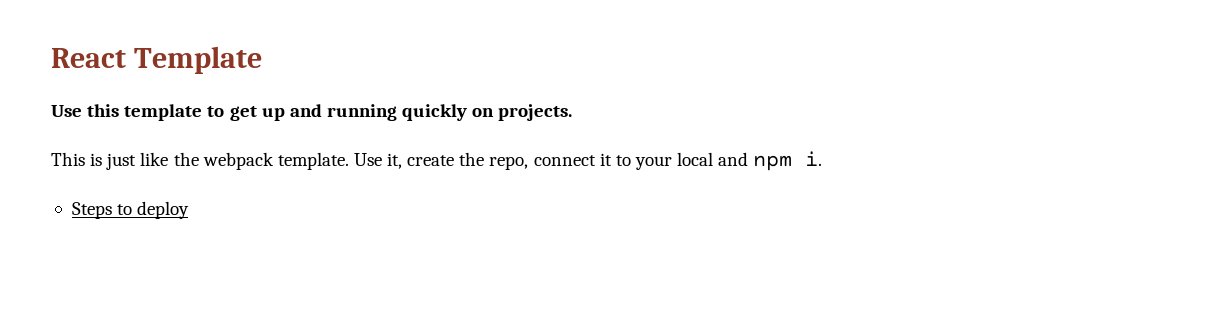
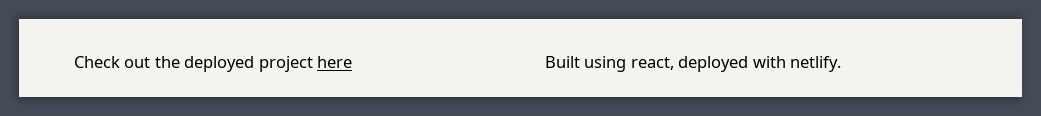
- React Template
- Use this template to get up and running quickly on projects.
- This is just like the webpack template. Use it, create the repo, connect it to your local and npm i.
- Steps to deploy
+ Check out the deployed project here
+ Built using react, deployed with netlify.

